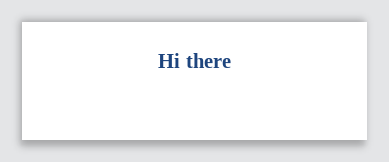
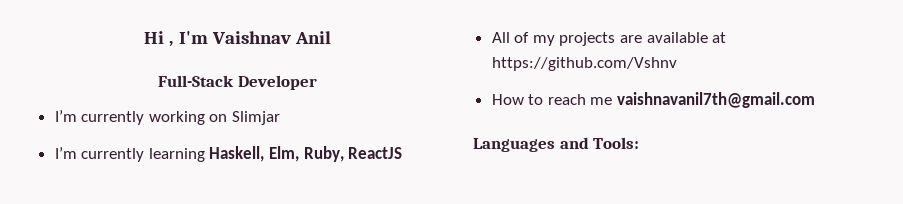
- Hi there
+ Hi , I'm Vaishnav Anil
+ Full-Stack Developer
+ I’m currently working on Slimjar
+ I’m currently learning Haskell, Elm, Ruby, ReactJS
+ All of my projects are available at https://github.com/Vshnv
+ How to reach me vaishnavanil7th@gmail.com
+ Languages and Tools:

